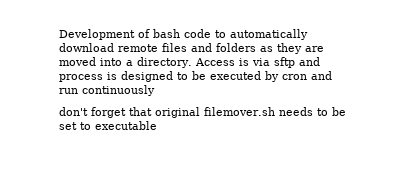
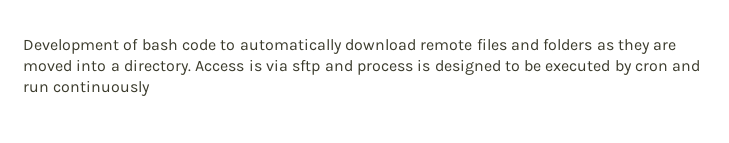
- don't forget that original filemover.sh needs to be set to executable

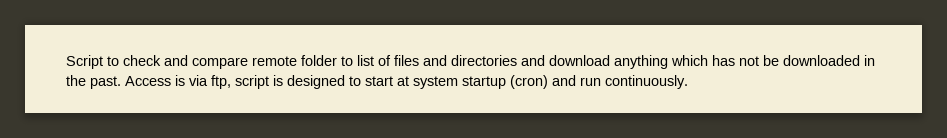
- Development of bash code to automatically download remote files and folders as they are moved into a directory. Access is via sftp and process is designed to be executed by cron and run continuously
+ Script to check and compare remote folder to list of files and directories and download anything which has not be downloaded in the past. Access is via ftp, script is designed to start at system startup (cron) and run continuously.

